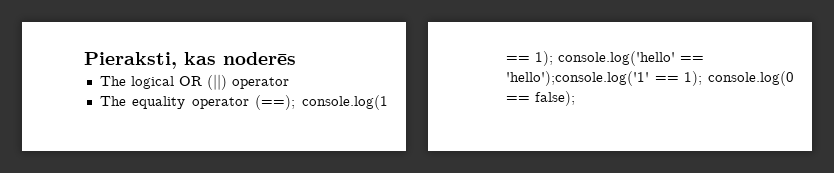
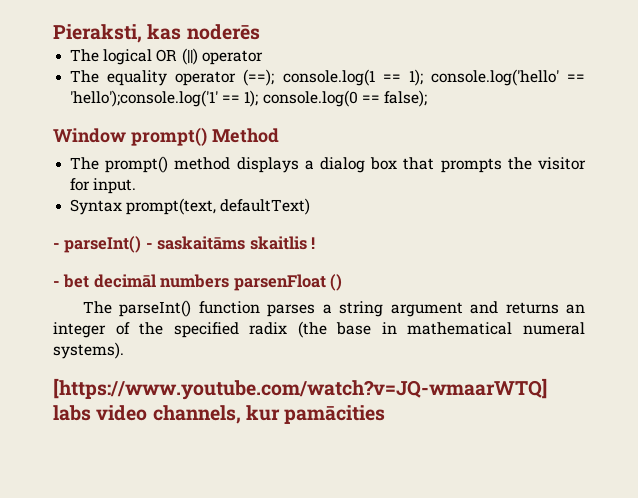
+ Window prompt() Method
+ The prompt() method displays a dialog box that prompts the visitor for input.
+ Syntax prompt(text, defaultText)
+ - parseInt() - saskaitāms skaitlis !
+ - bet decimāl numbers parsenFloat ()
+ The parseInt() function parses a string argument and returns an integer of the specified radix (the base in mathematical numeral systems).
+ [https://www.youtube.com/watch?v=JQ-wmaarWTQ] labs video channels, kur pamācities

